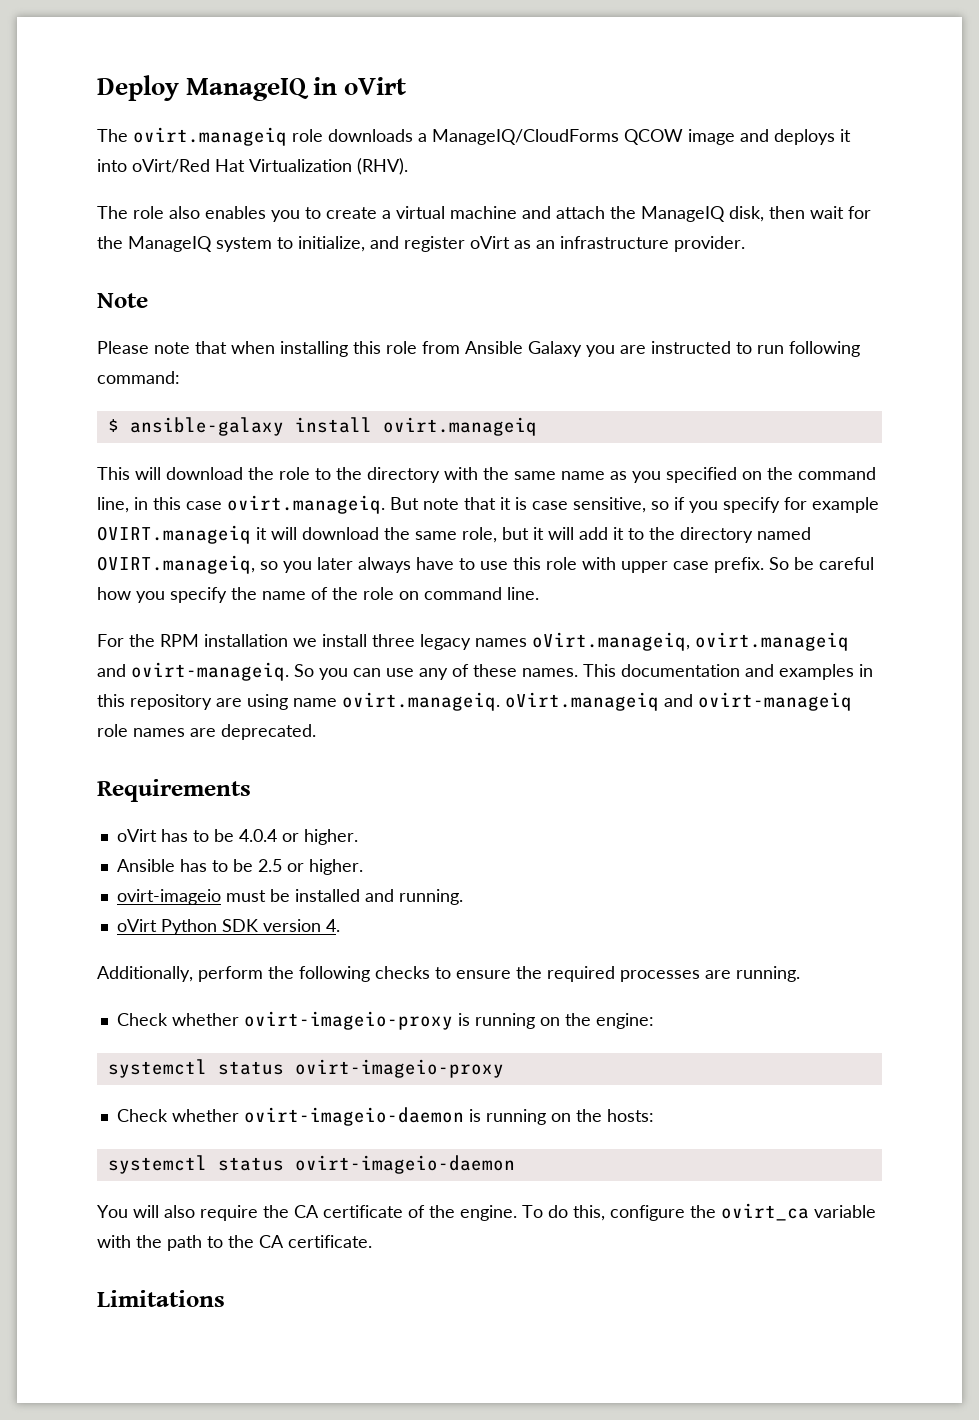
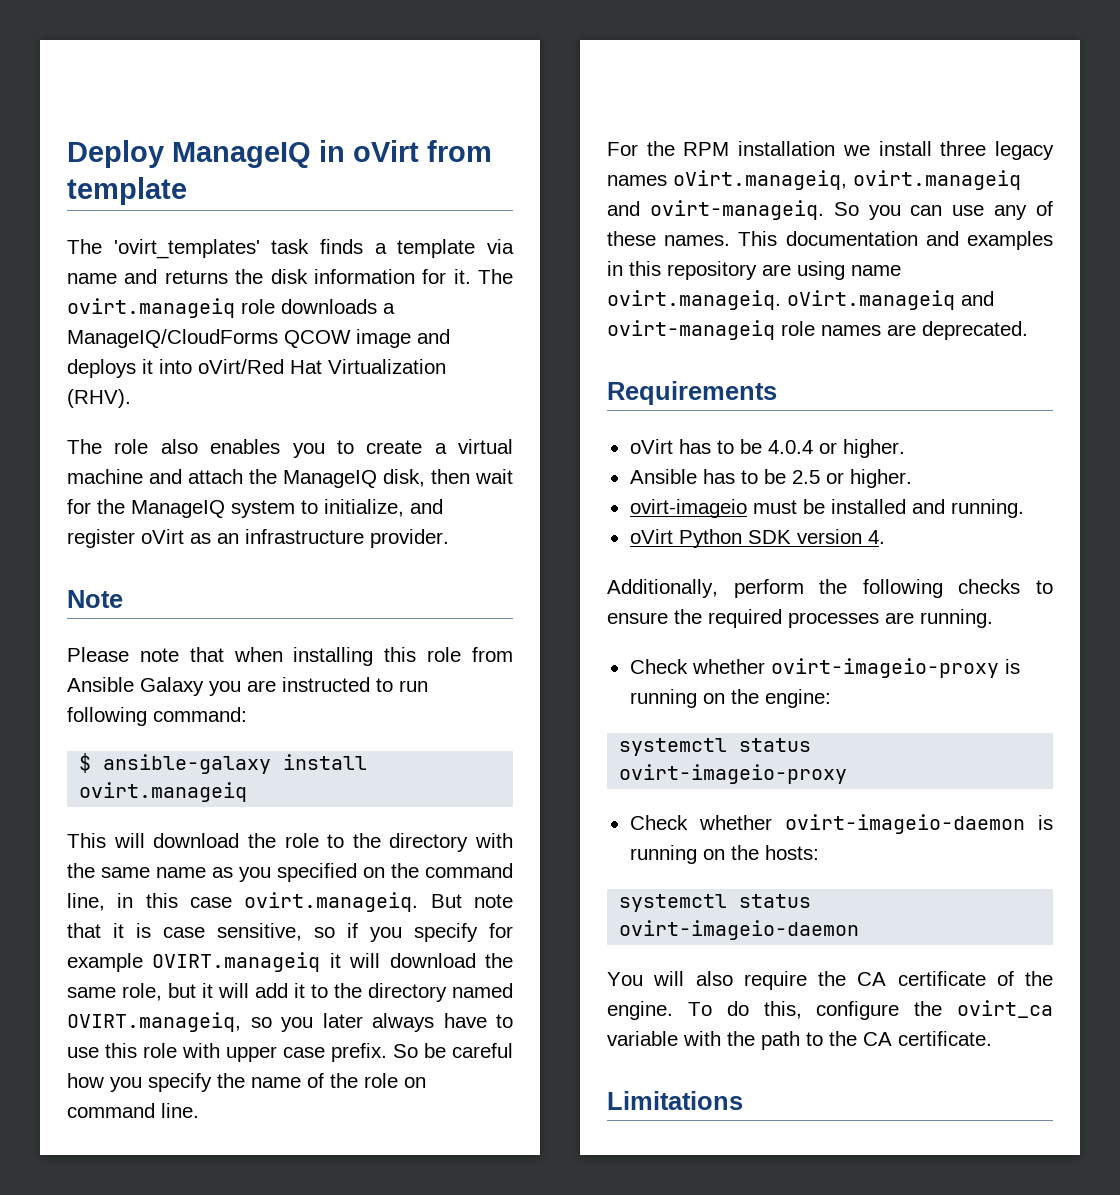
- Deploy ManageIQ in oVirt
- The ovirt.manageiq role downloads a ManageIQ/CloudForms QCOW image and deploys it into oVirt/Red Hat Virtualization (RHV).
+ Deploy ManageIQ in oVirt from template
+ The 'ovirt_templates' task finds a template via name and returns the disk information for it. The ovirt.manageiq role downloads a ManageIQ/CloudForms QCOW image and deploys it into oVirt/Red Hat Virtualization (RHV).

